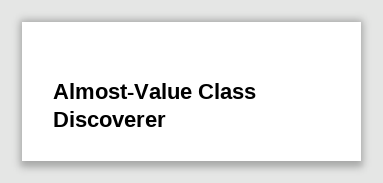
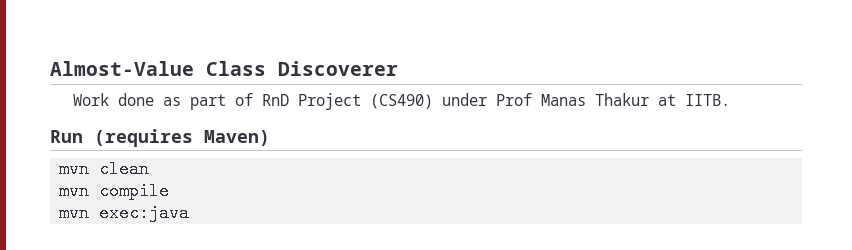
+ Work done as part of RnD Project (CS490) under Prof Manas Thakur at IITB.
+ Run (requires Maven)
+ mvn clean
+ mvn compile
+ mvn exec:java

